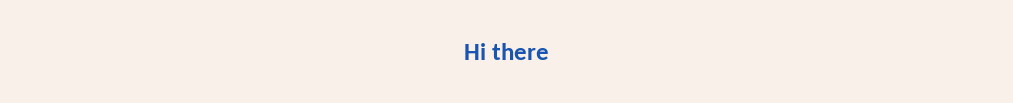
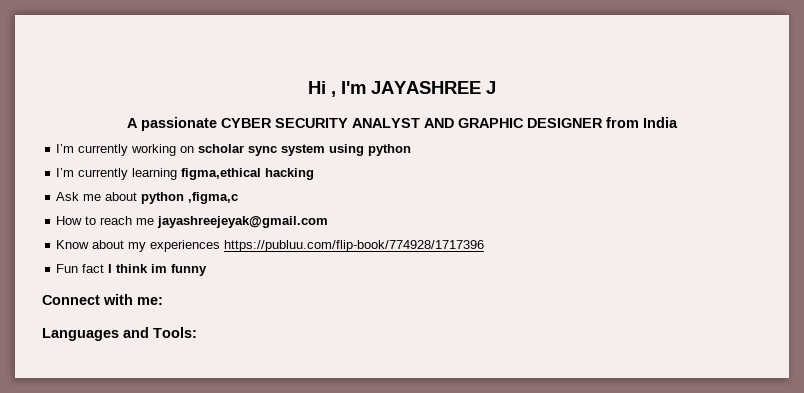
- Hi there
+ Hi , I'm JAYASHREE J
+ A passionate CYBER SECURITY ANALYST AND GRAPHIC DESIGNER from India
+ I’m currently working on scholar sync system using python
+ I’m currently learning figma,ethical hacking
+ Ask me about python ,figma,c
+ How to reach me jayashreejeyak@gmail.com
+ Know about my experiences https://publuu.com/flip-book/774928/1717396
+ Fun fact I think im funny
+ Connect with me:
+ Languages and Tools:

